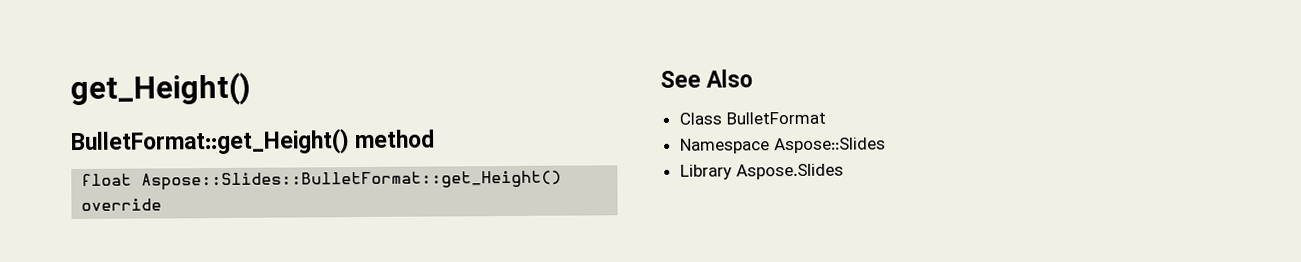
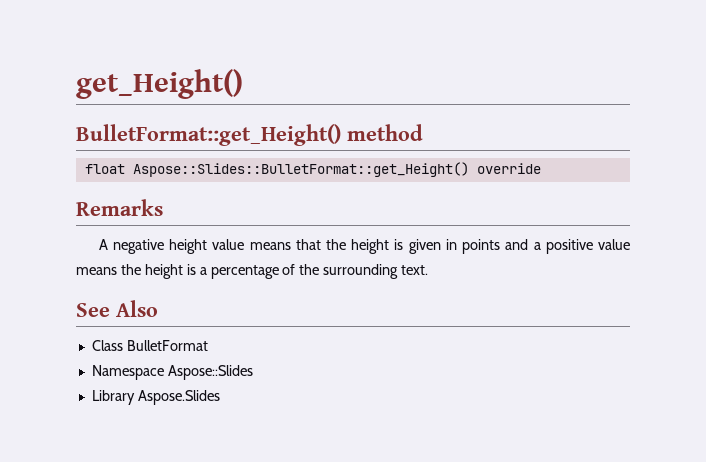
+ Remarks
+ A negative height value means that the height is given in points and a positive value means the height is a percentage of the surrounding text.

